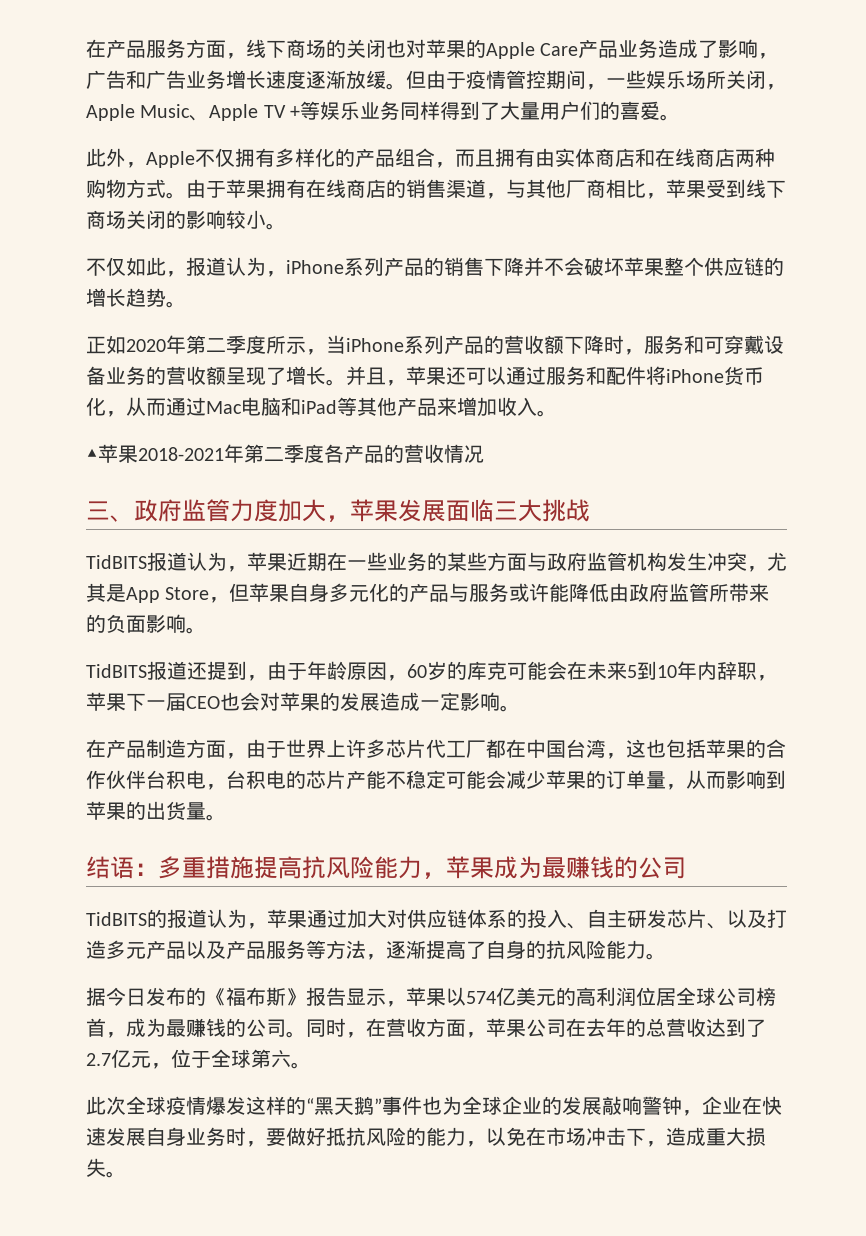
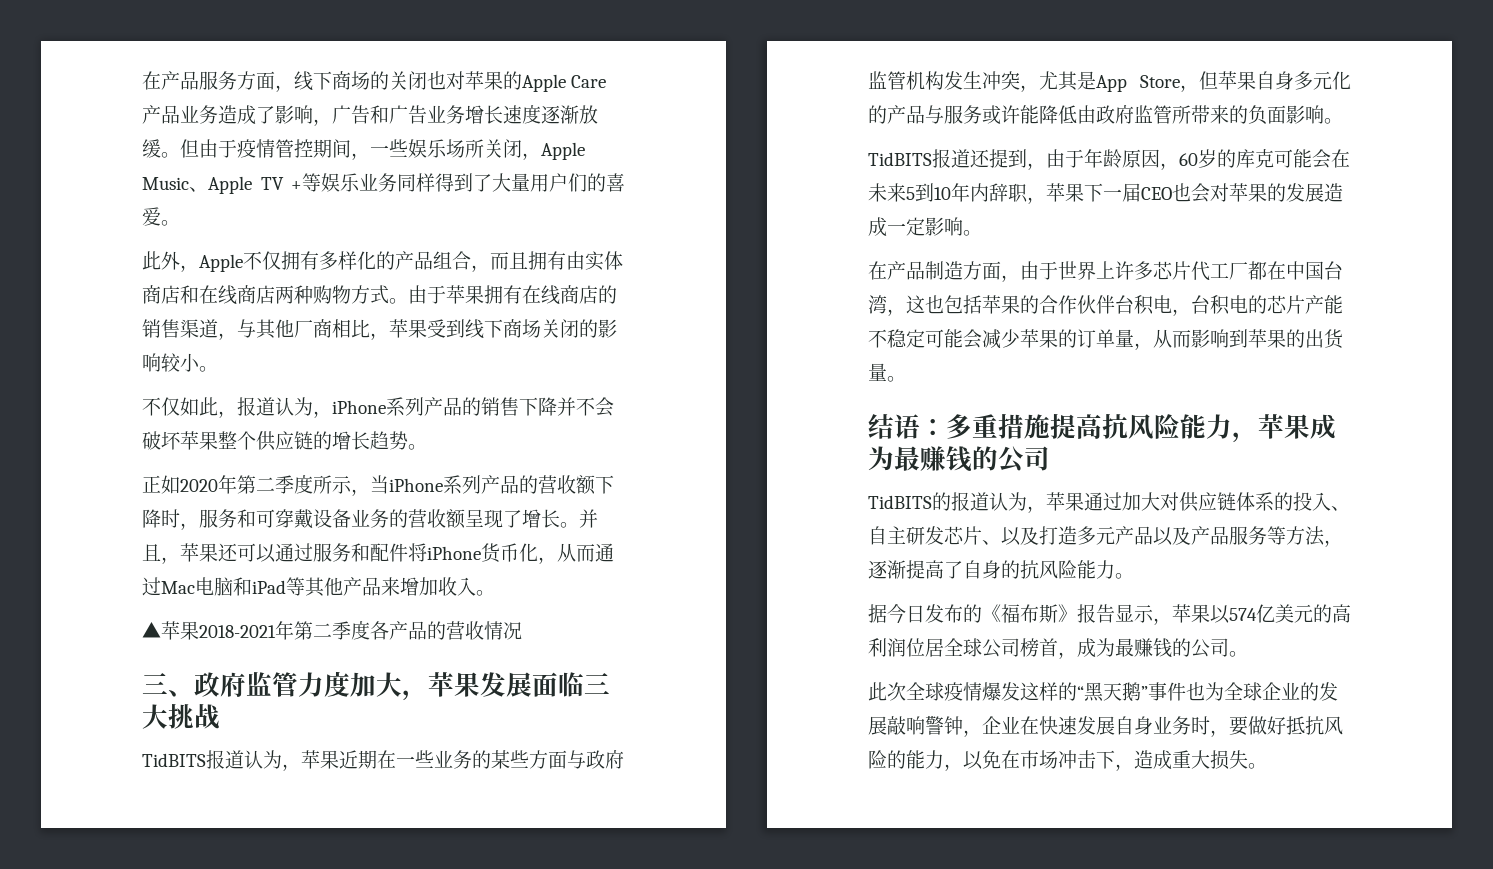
- 同时，在营收方面，苹果公司在去年的总营收达到了2.7亿元，位于全球第六。

